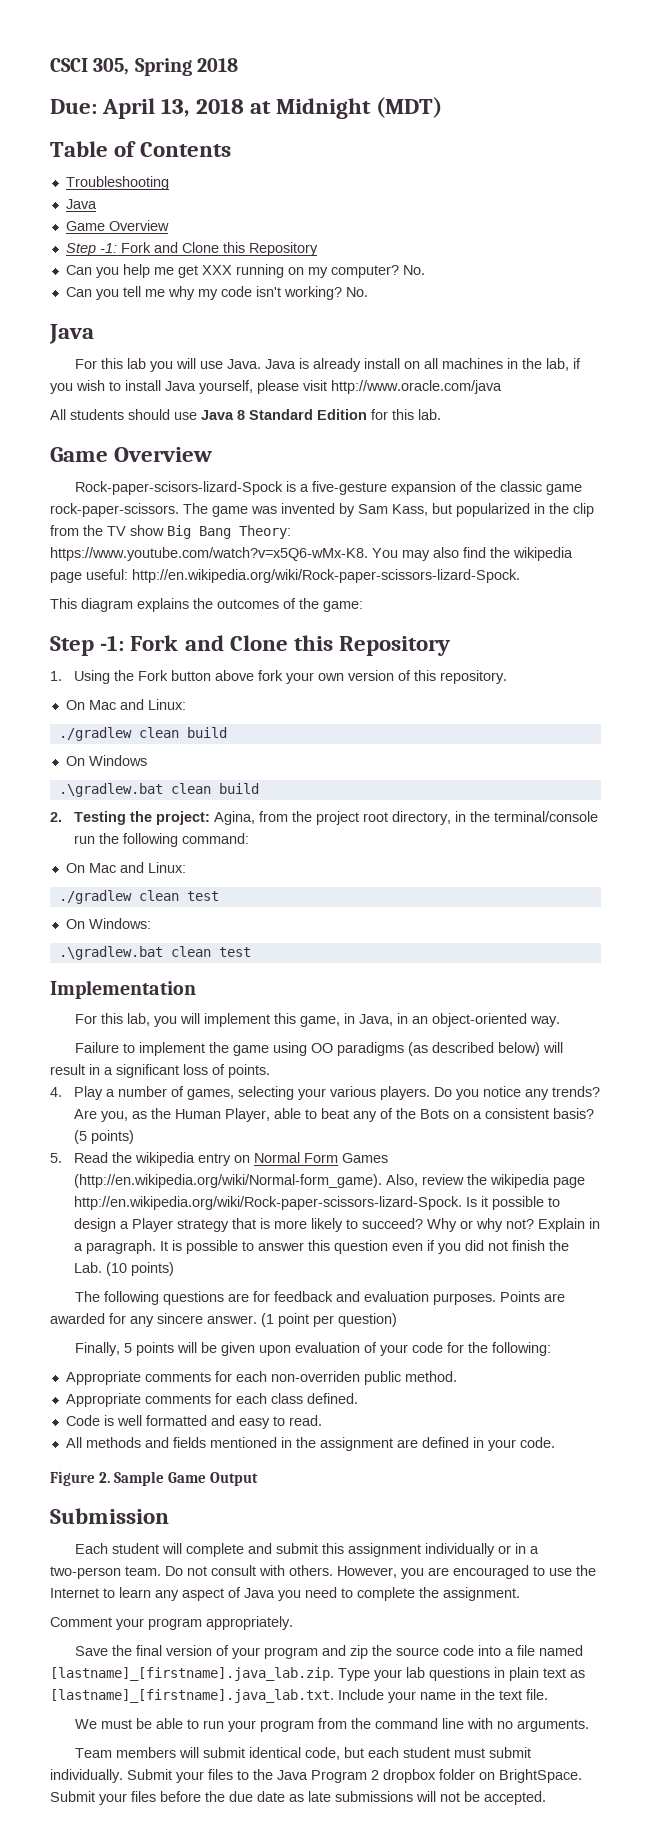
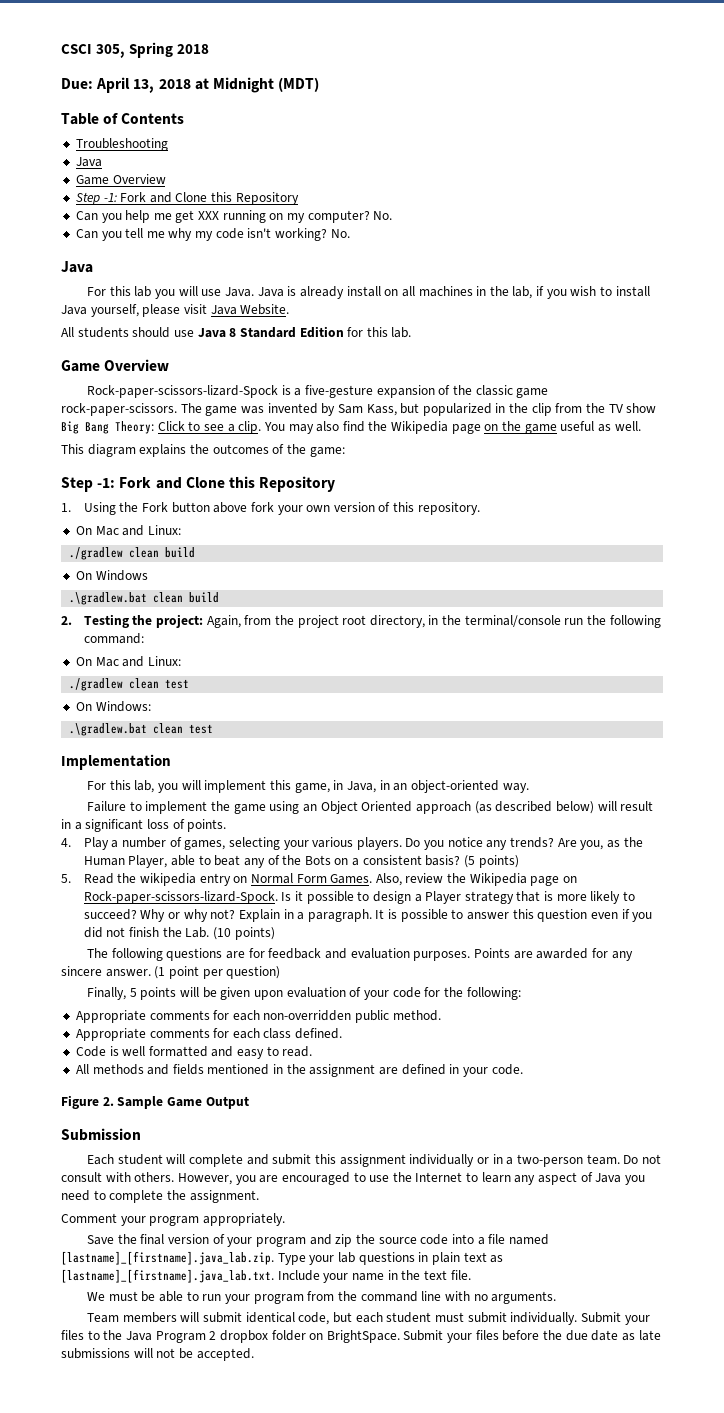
- Java is already install on all machines in the lab, if you wish to install Java yourself, please visit http://www.oracle.com/java
+ Java is already install on all machines in the lab, if you wish to install Java yourself, please visit Java Website.
- Rock-paper-scisors-lizard-Spock is a five-gesture expansion of the classic game rock-paper-scissors.
+ Rock-paper-scissors-lizard-Spock is a five-gesture expansion of the classic game rock-paper-scissors.
- The game was invented by Sam Kass, but popularized in the clip from the TV show Big Bang Theory: https://www.youtube.com/watch?v=x5Q6-wMx-K8. You may also find the wikipedia page useful: http://en.wikipedia.org/wiki/Rock-paper-scissors-lizard-Spock.
+ The game was invented by Sam Kass, but popularized in the clip from the TV show Big Bang Theory: Click to see a clip. You may also find the Wikipedia page on the game useful as well.
- 2. Testing the project: Agina, from the project root directory, in the terminal/console run the following command:
+ 2. Testing the project: Again, from the project root directory, in the terminal/console run the following command:
- Failure to implement the game using OO paradigms (as described below) will result in a significant loss of points.
+ Failure to implement the game using an Object Oriented approach (as described below) will result in a significant loss of points.
- 5. Read the wikipedia entry on Normal Form Games (http://en.wikipedia.org/wiki/Normal-form_game). Also, review the wikipedia page http://en.wikipedia.org/wiki/Rock-paper-scissors-lizard-Spock. Is it possible to design a Player strategy that is more likely to succeed?
+ 5. Read the wikipedia entry on Normal Form Games. Also, review the Wikipedia page on Rock-paper-scissors-lizard-Spock. Is it possible to design a Player strategy that is more likely to succeed?
- Appropriate comments for each non-overriden public method.
+ Appropriate comments for each non-overridden public method.

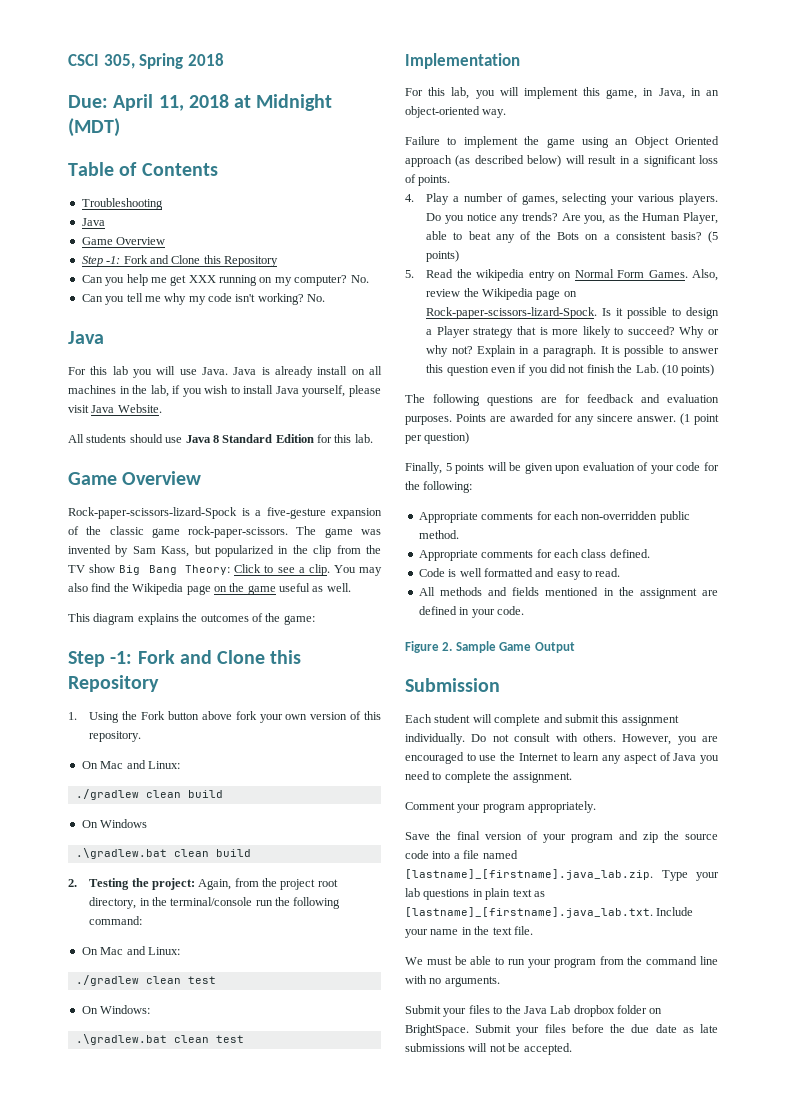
- Due: April 13, 2018 at Midnight (MDT)
+ Due: April 11, 2018 at Midnight (MDT)
- Each student will complete and submit this assignment individually or in a two-person team.
+ Each student will complete and submit this assignment individually.
- Team members will submit identical code, but each student must submit individually. Submit your files to the Java Program 2 dropbox folder on BrightSpace.
+ Submit your files to the Java Lab dropbox folder on BrightSpace.

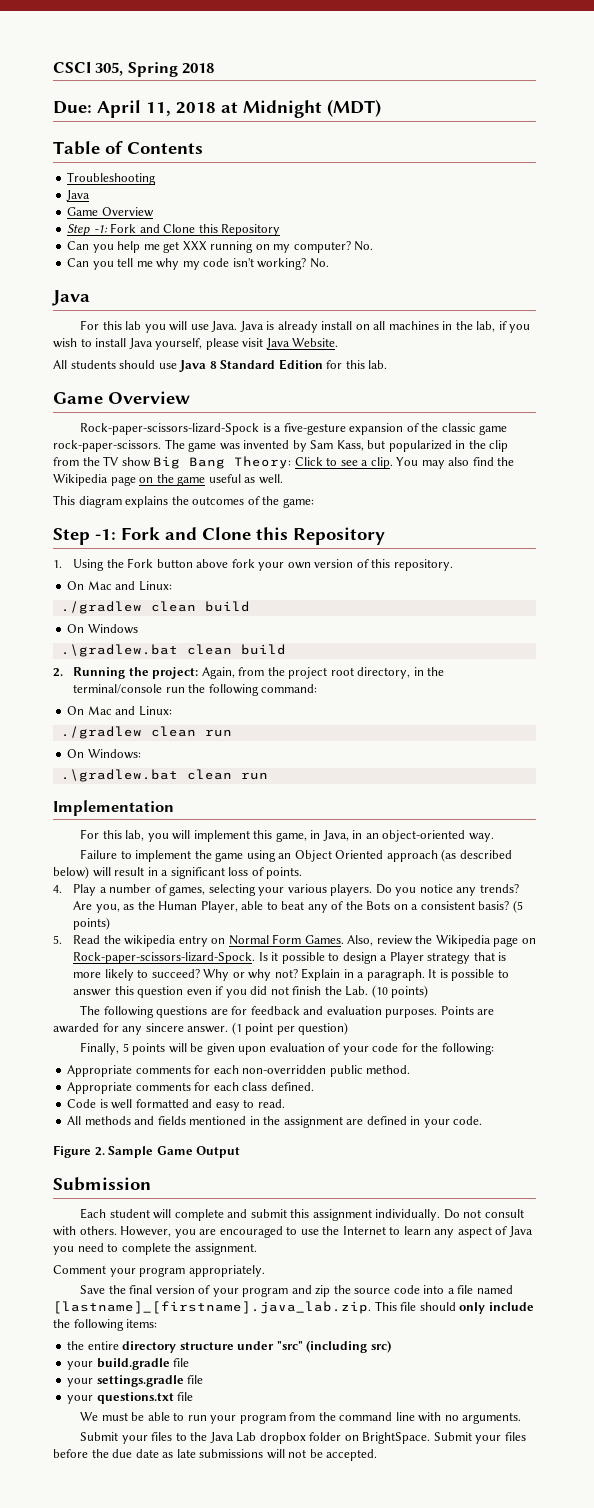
- 2. Testing the project: Again, from the project root directory, in the terminal/console run the following command:
+ 2. Running the project: Again, from the project root directory, in the terminal/console run the following command:
- ./gradlew clean test
+ ./gradlew clean run
- .\gradlew.bat clean test
+ .\gradlew.bat clean run
- Save the final version of your program and zip the source code into a file named [lastname]_[firstname].java_lab.zip. Type your lab questions in plain text as [lastname]_[firstname].java_lab.txt. Include your name in the text file.
+ Save the final version of your program and zip the source code into a file named [lastname]_[firstname].java_lab.zip. This file should only include the following items:
+ the entire directory structure under "src" (including src)
+ your build.gradle file
+ your settings.gradle file
+ your questions.txt file

